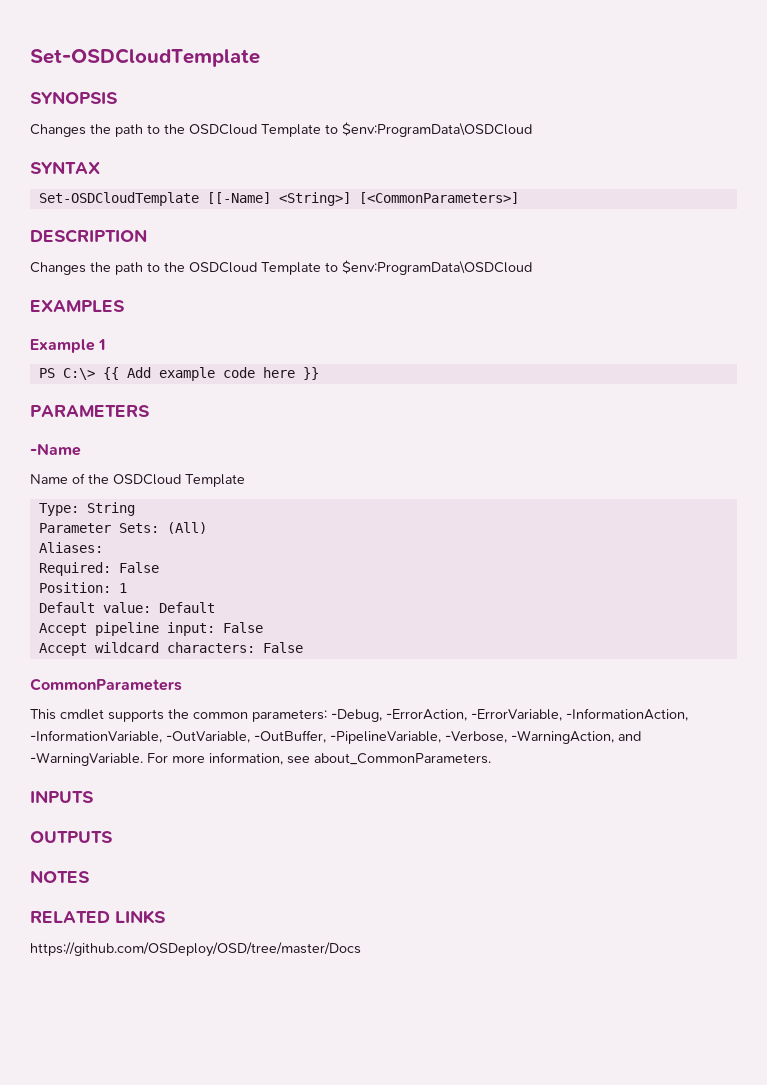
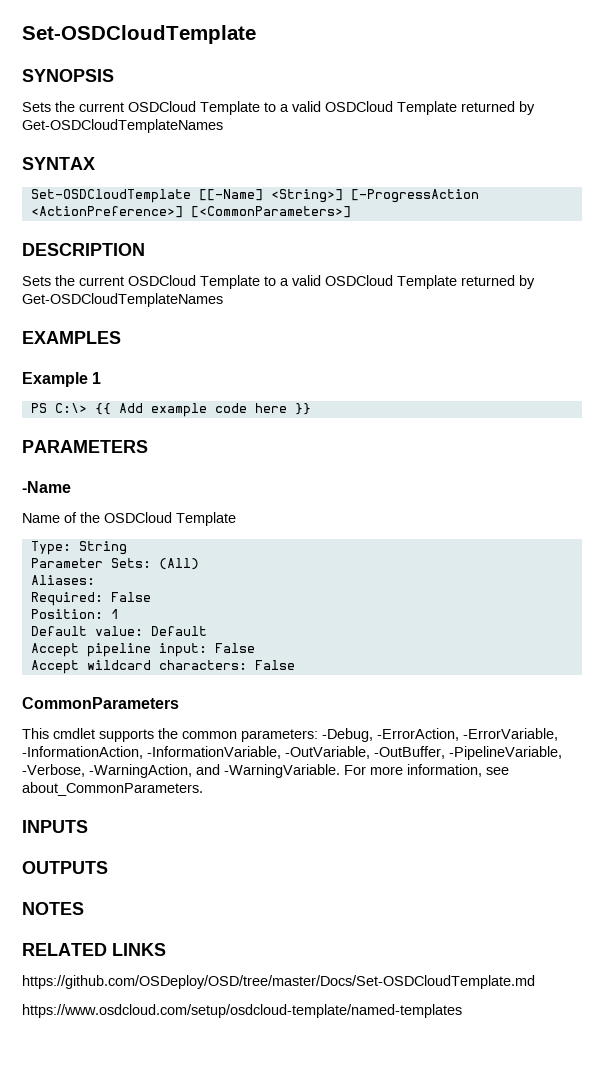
  SYNOPSIS
- Changes the path to the OSDCloud Template to $env:ProgramData\OSDCloud
+ Sets the current OSDCloud Template to a valid OSDCloud Template returned by Get-OSDCloudTemplateNames
- Set-OSDCloudTemplate [[-Name] <String>] [<CommonParameters>]
+ Set-OSDCloudTemplate [[-Name] <String>] [-ProgressAction <ActionPreference>] [<CommonParameters>]
  DESCRIPTION
- Changes the path to the OSDCloud Template to $env:ProgramData\OSDCloud
+ Sets the current OSDCloud Template to a valid OSDCloud Template returned by Get-OSDCloudTemplateNames
- https://github.com/OSDeploy/OSD/tree/master/Docs
+ https://github.com/OSDeploy/OSD/tree/master/Docs/Set-OSDCloudTemplate.md
+ https://www.osdcloud.com/setup/osdcloud-template/named-templates

